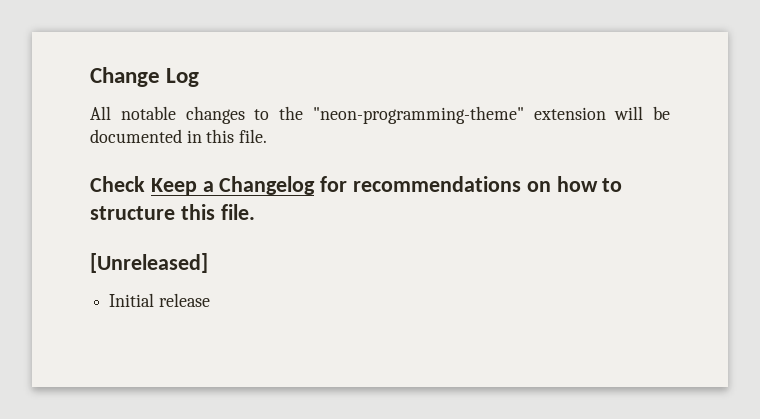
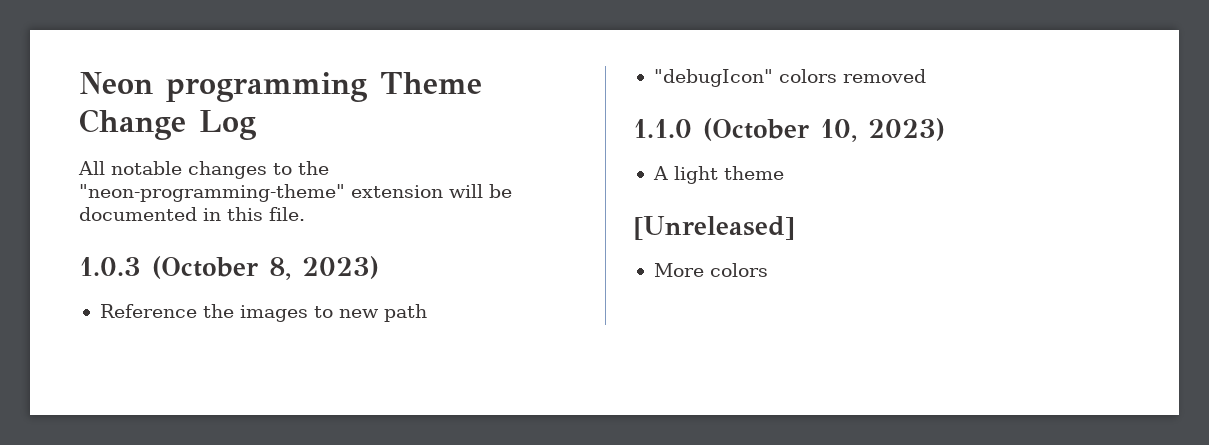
- Change Log
+ Neon programming Theme Change Log
- Check Keep a Changelog for recommendations on how to structure this file.
+ 1.0.3 (October 8, 2023)
+ Reference the images to new path
+ "debugIcon" colors removed
+ 1.1.0 (October 10, 2023)
+ A light theme
- Initial release
+ More colors

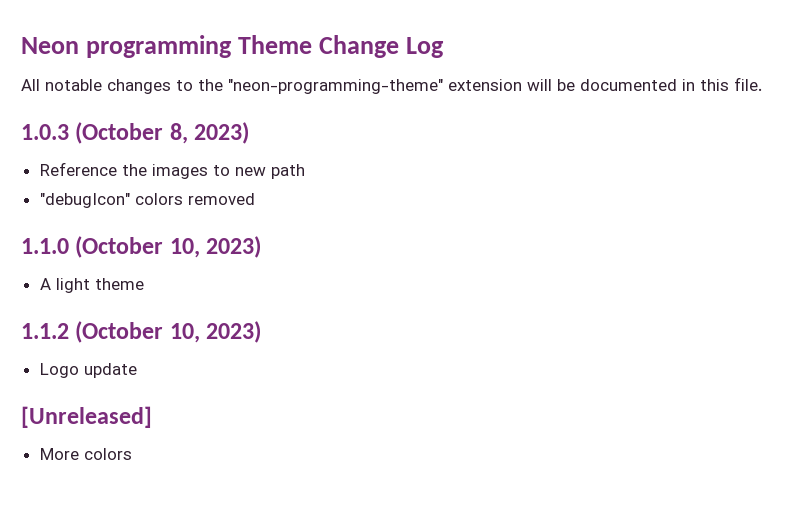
+ 1.1.2 (October 10, 2023)
+ Logo update

